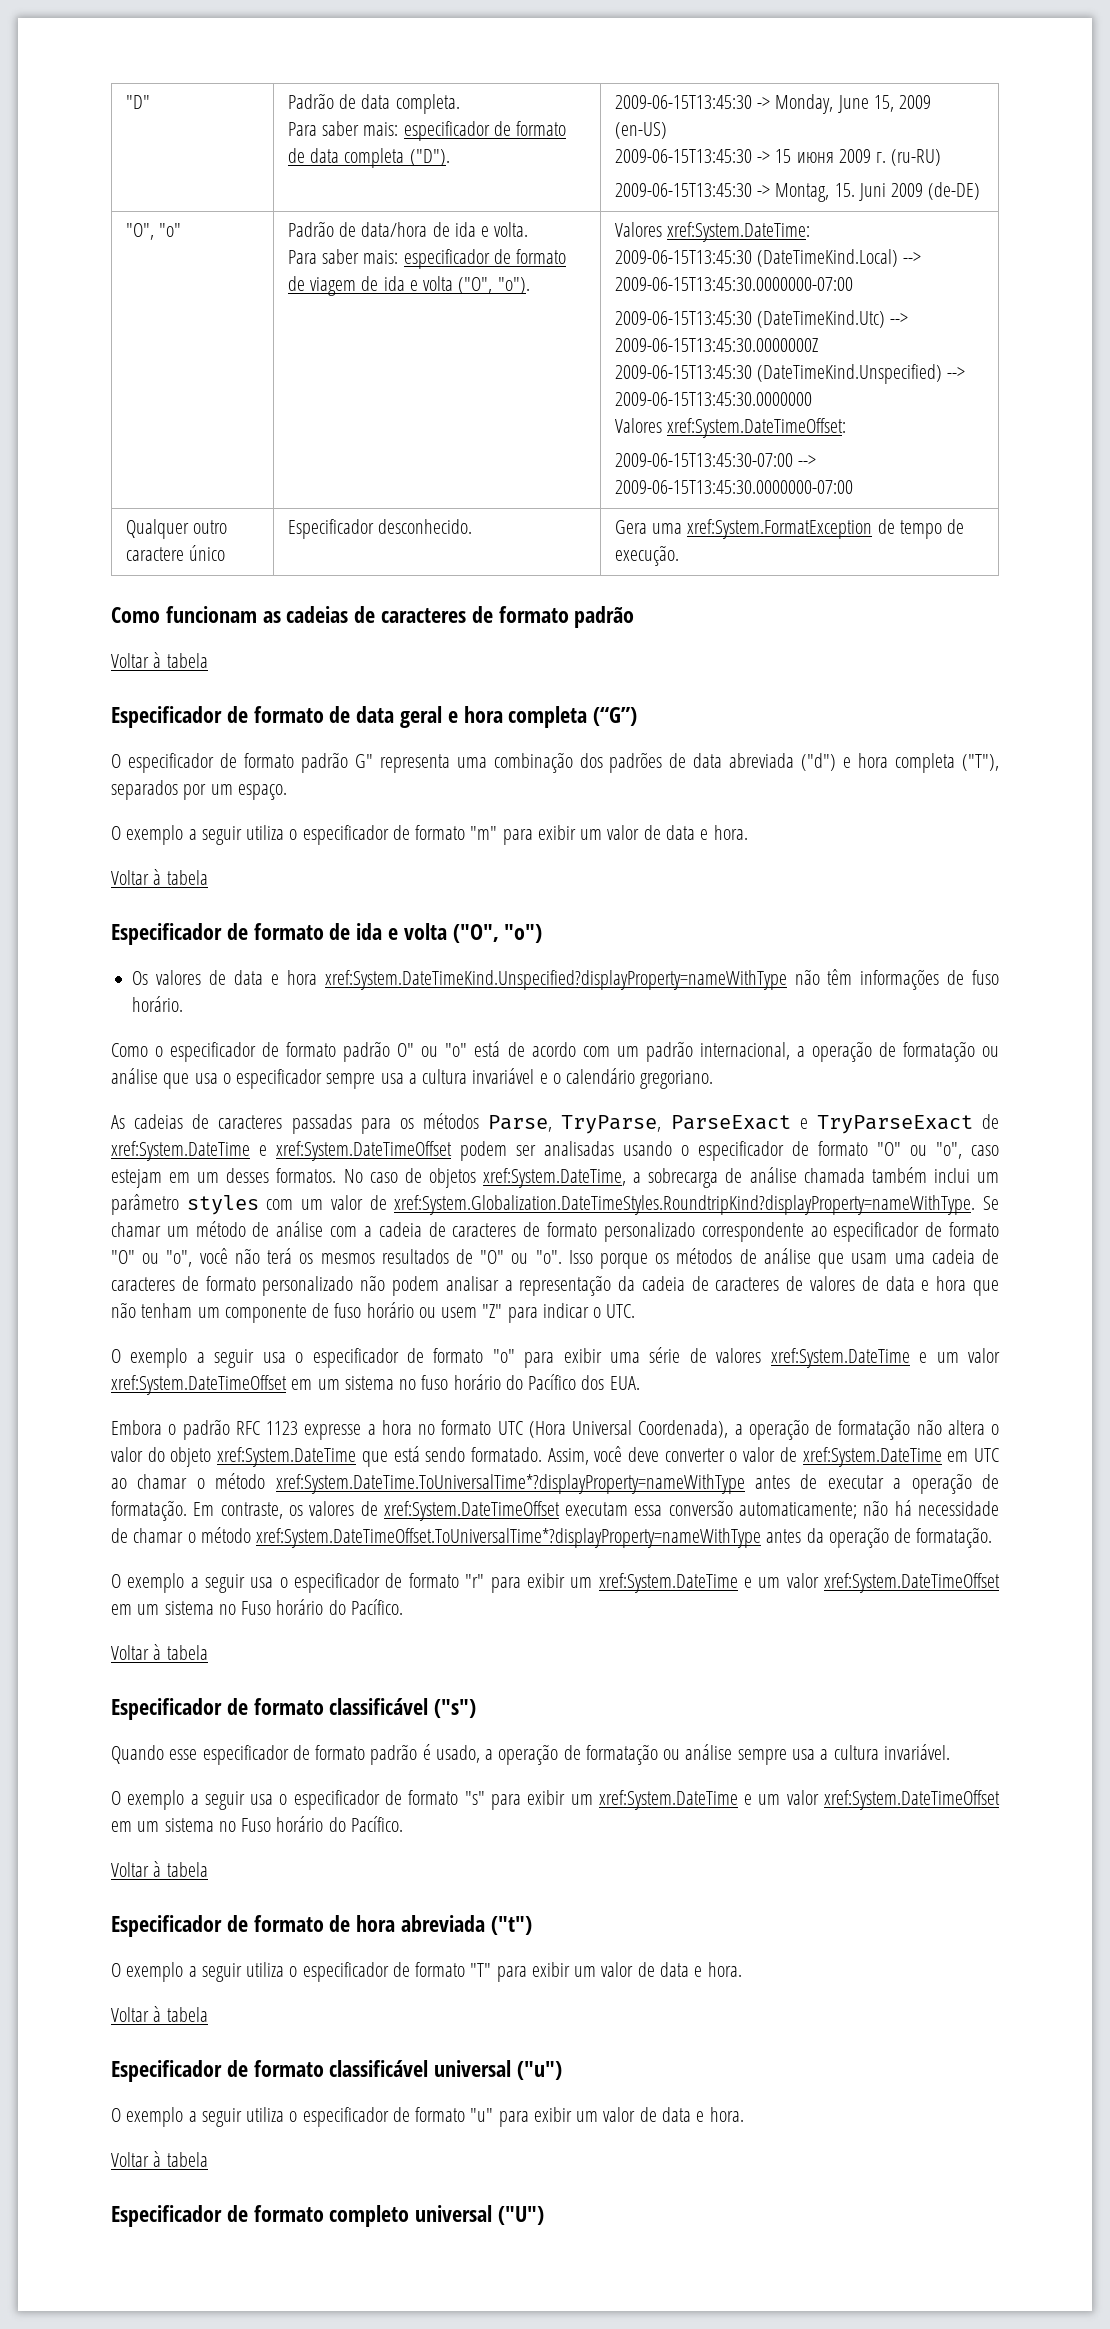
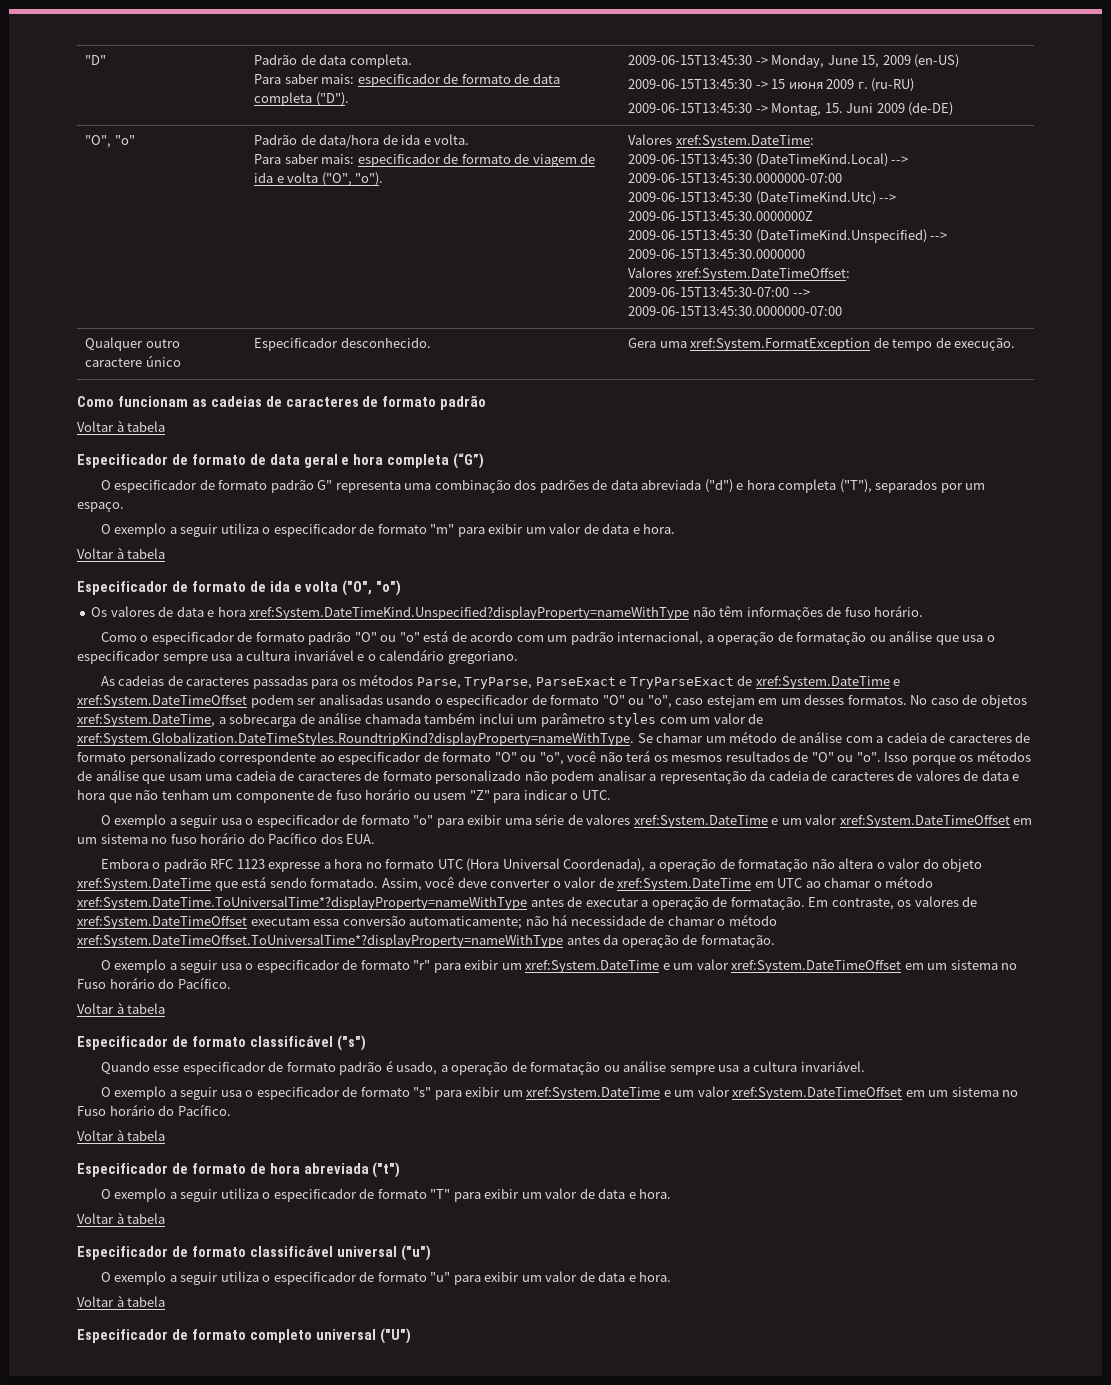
- Como o especificador de formato padrão O" ou "o" está de acordo com um padrão internacional, a operação de formatação ou análise que usa o especificador sempre usa a cultura invariável e o calendário gregoriano.
+ Como o especificador de formato padrão "O" ou "o" está de acordo com um padrão internacional, a operação de formatação ou análise que usa o especificador sempre usa a cultura invariável e o calendário gregoriano.

